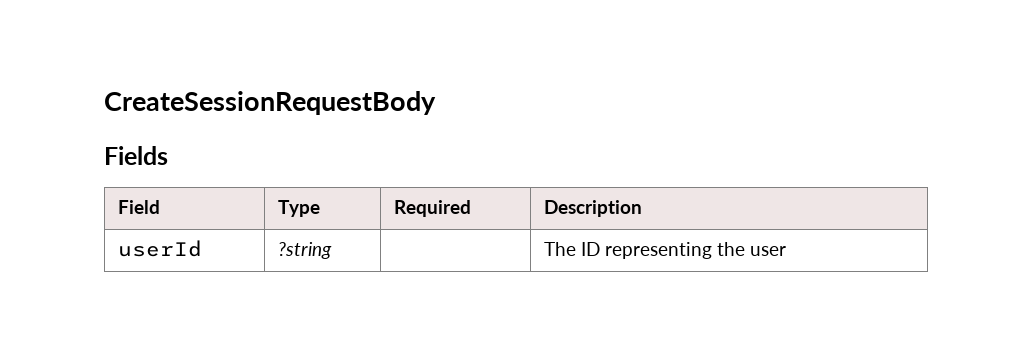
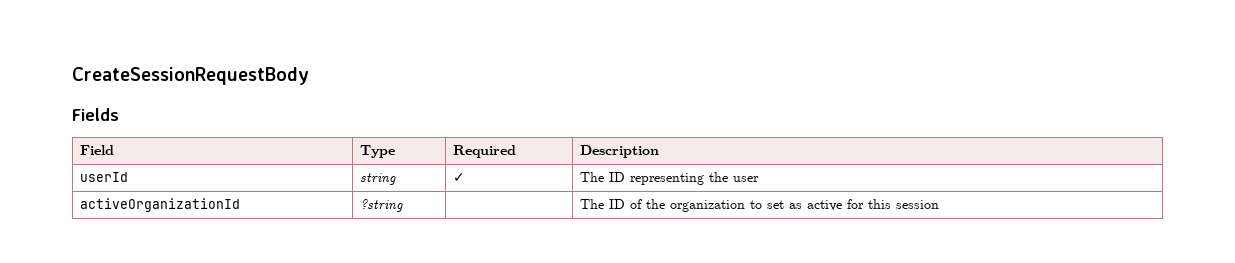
- userId | ?string | | The ID representing the user
+ userId | string | ✓ | The ID representing the user
+ activeOrganizationId | ?string | | The ID of the organization to set as active for this session

